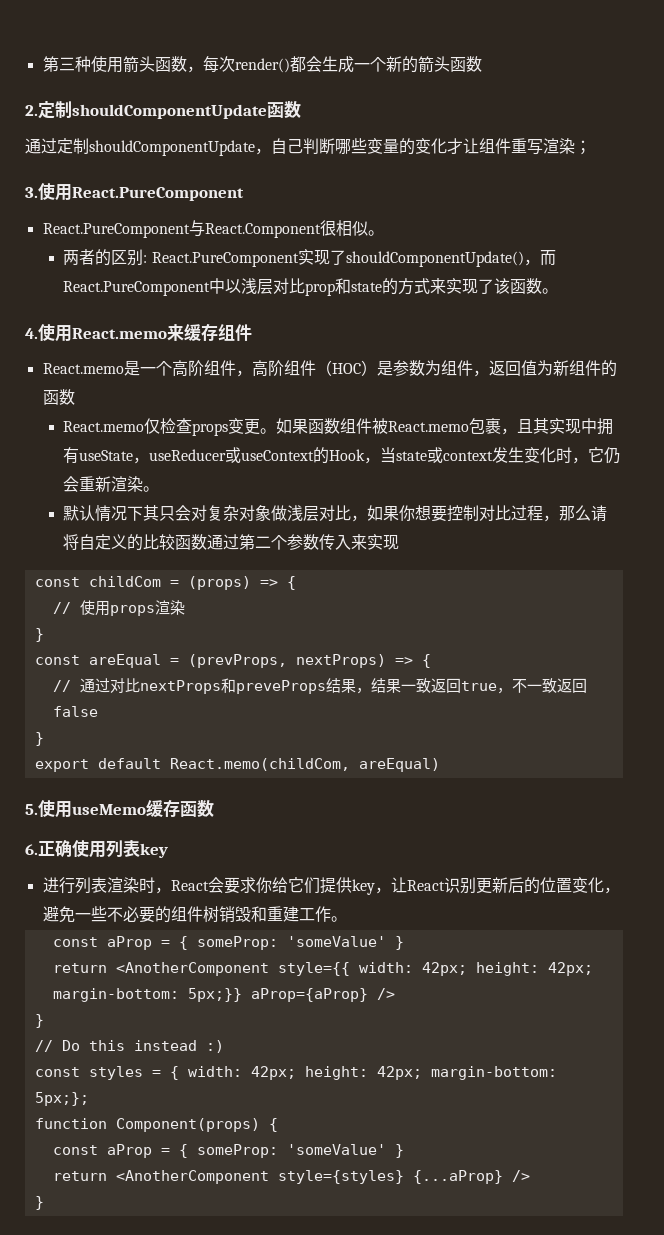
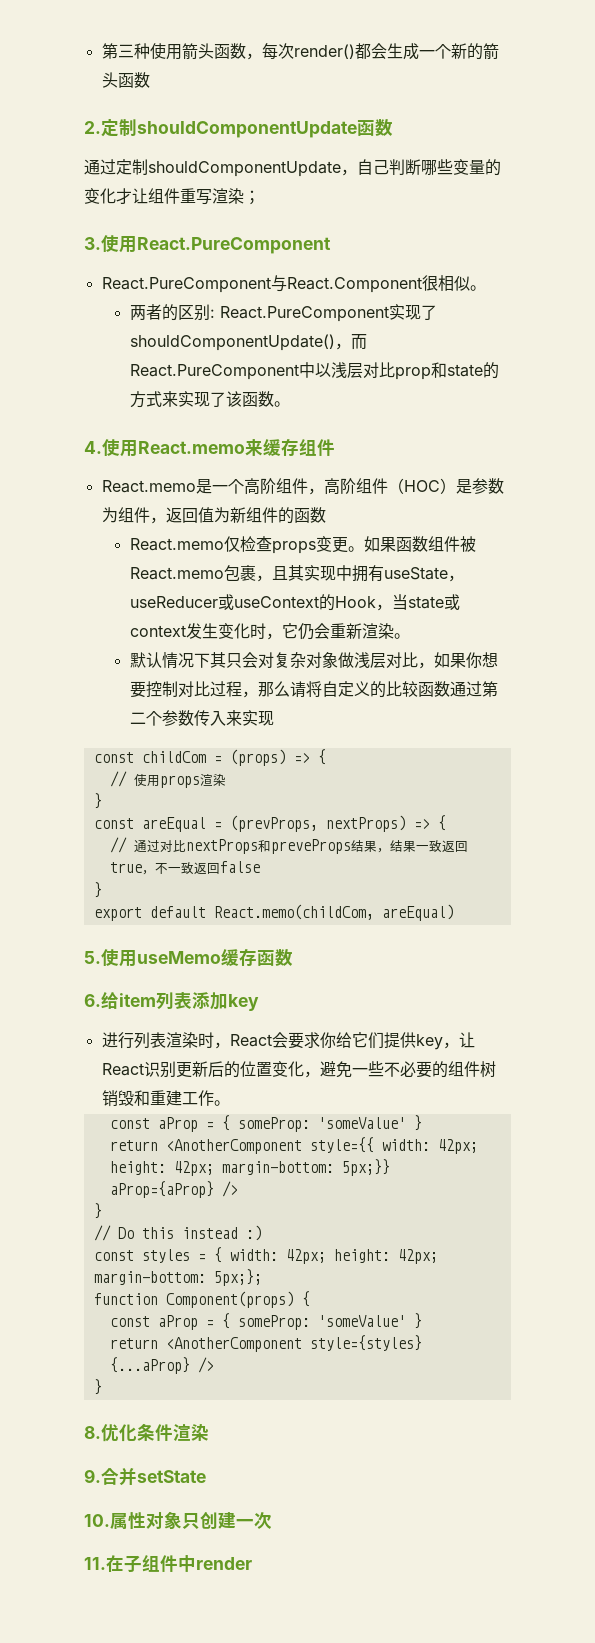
- 6.正确使用列表key
+ 6.给item列表添加key
+ 8.优化条件渲染
+ 9.合并setState
+ 10.属性对象只创建一次
+ 11.在子组件中render

